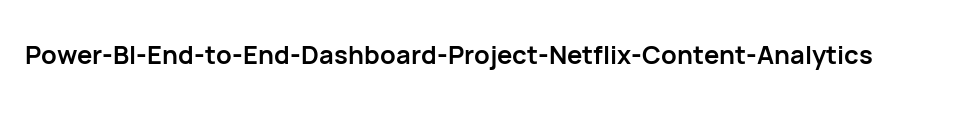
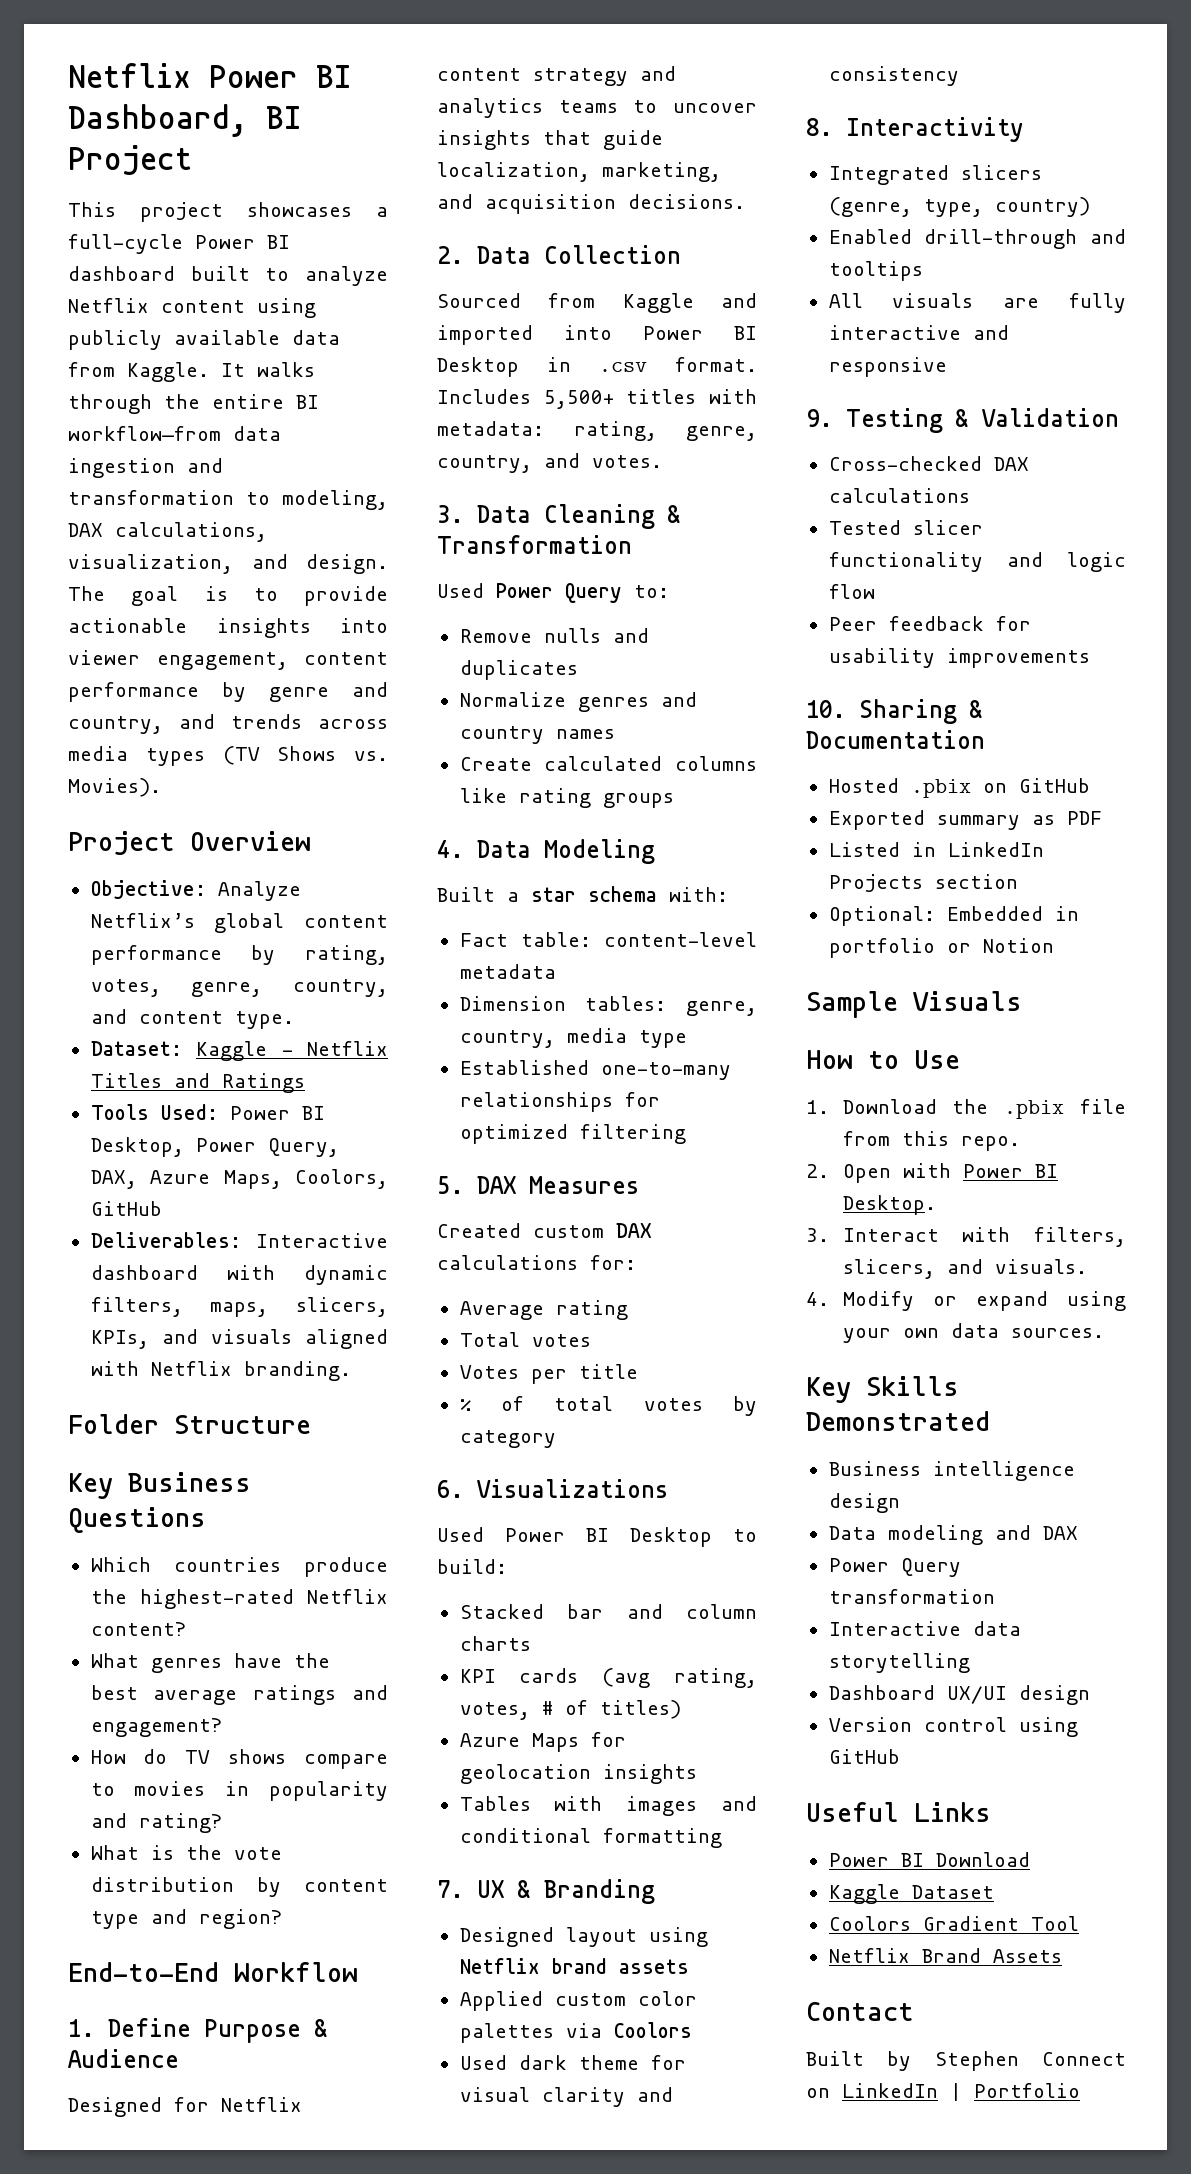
- Power-BI-End-to-End-Dashboard-Project-Netflix-Content-Analytics
+ Netflix Power BI Dashboard, BI Project
+ This project showcases a full-cycle Power BI dashboard built to analyze Netflix content using publicly available data from Kaggle. It walks through the entire BI workflow—from data ingestion and transformation to modeling, DAX calculations, visualization, and design. The goal is to provide actionable insights into viewer engagement, content performance by genre and country, and trends across media types (TV Shows vs. Movies).
+ Project Overview
+ Objective: Analyze Netflix’s global content performance by rating, votes, genre, country, and content type.
+ Dataset: Kaggle - Netflix Titles and Ratings
+ Tools Used: Power BI Desktop, Power Query, DAX, Azure Maps, Coolors, GitHub
+ Deliverables: Interactive dashboard with dynamic filters, maps, slicers, KPIs, and visuals aligned with Netflix branding.
+ Folder Structure
+ Key Business Questions
+ Which countries produce the highest-rated Netflix content?
+ What genres have the best average ratings and engagement?
+ How do TV shows compare to movies in popularity and rating?
+ What is the vote distribution by content type and region?
+ End-to-End Workflow
+ 1. Define Purpose & Audience
+ Designed for Netflix content strategy and analytics teams to uncover insights that guide localization, marketing, and acquisition decisions.
+ 2. Data Collection
+ Sourced from Kaggle and imported into Power BI Desktop in .csv format. Includes 5,500+ titles with metadata: rating, genre, country, and votes.
+ 3. Data Cleaning & Transformation
+ Used Power Query to:
+ Remove nulls and duplicates
+ Normalize genres and country names
+ Create calculated columns like rating groups
+ 4. Data Modeling
+ Built a star schema with:
+ Fact table: content-level metadata
+ Dimension tables: genre, country, media type
+ Established one-to-many relationships for optimized filtering
+ 5. DAX Measures
+ Created custom DAX calculations for:
+ Average rating
+ Total votes
+ Votes per title
+ % of total votes by category
+ 6. Visualizations
+ Used Power BI Desktop to build:
+ Stacked bar and column charts
+ KPI cards (avg rating, votes, # of titles)
+ Azure Maps for geolocation insights
+ Tables with images and conditional formatting
+ 7. UX & Branding
+ Designed layout using Netflix brand assets
+ Applied custom color palettes via Coolors
+ Used dark theme for visual clarity and consistency
+ 8. Interactivity
+ Integrated slicers (genre, type, country)
+ Enabled drill-through and tooltips
+ All visuals are fully interactive and responsive
+ 9. Testing & Validation
+ Cross-checked DAX calculations
+ Tested slicer functionality and logic flow
+ Peer feedback for usability improvements
+ 10. Sharing & Documentation
+ Hosted .pbix on GitHub
+ Exported summary as PDF
+ Listed in LinkedIn Projects section
+ Optional: Embedded in portfolio or Notion
+ Sample Visuals
+ How to Use
+ 1. Download the .pbix file from this repo.
+ 2. Open with Power BI Desktop.
+ 3. Interact with filters, slicers, and visuals.
+ 4. Modify or expand using your own data sources.
+ Key Skills Demonstrated
+ Business intelligence design
+ Data modeling and DAX
+ Power Query transformation
+ Interactive data storytelling
+ Dashboard UX/UI design
+ Version control using GitHub
+ Useful Links
+ Power BI Download
+ Kaggle Dataset
+ Coolors Gradient Tool
+ Netflix Brand Assets
+ Contact
+ Built by Stephen Connect on LinkedIn | Portfolio

